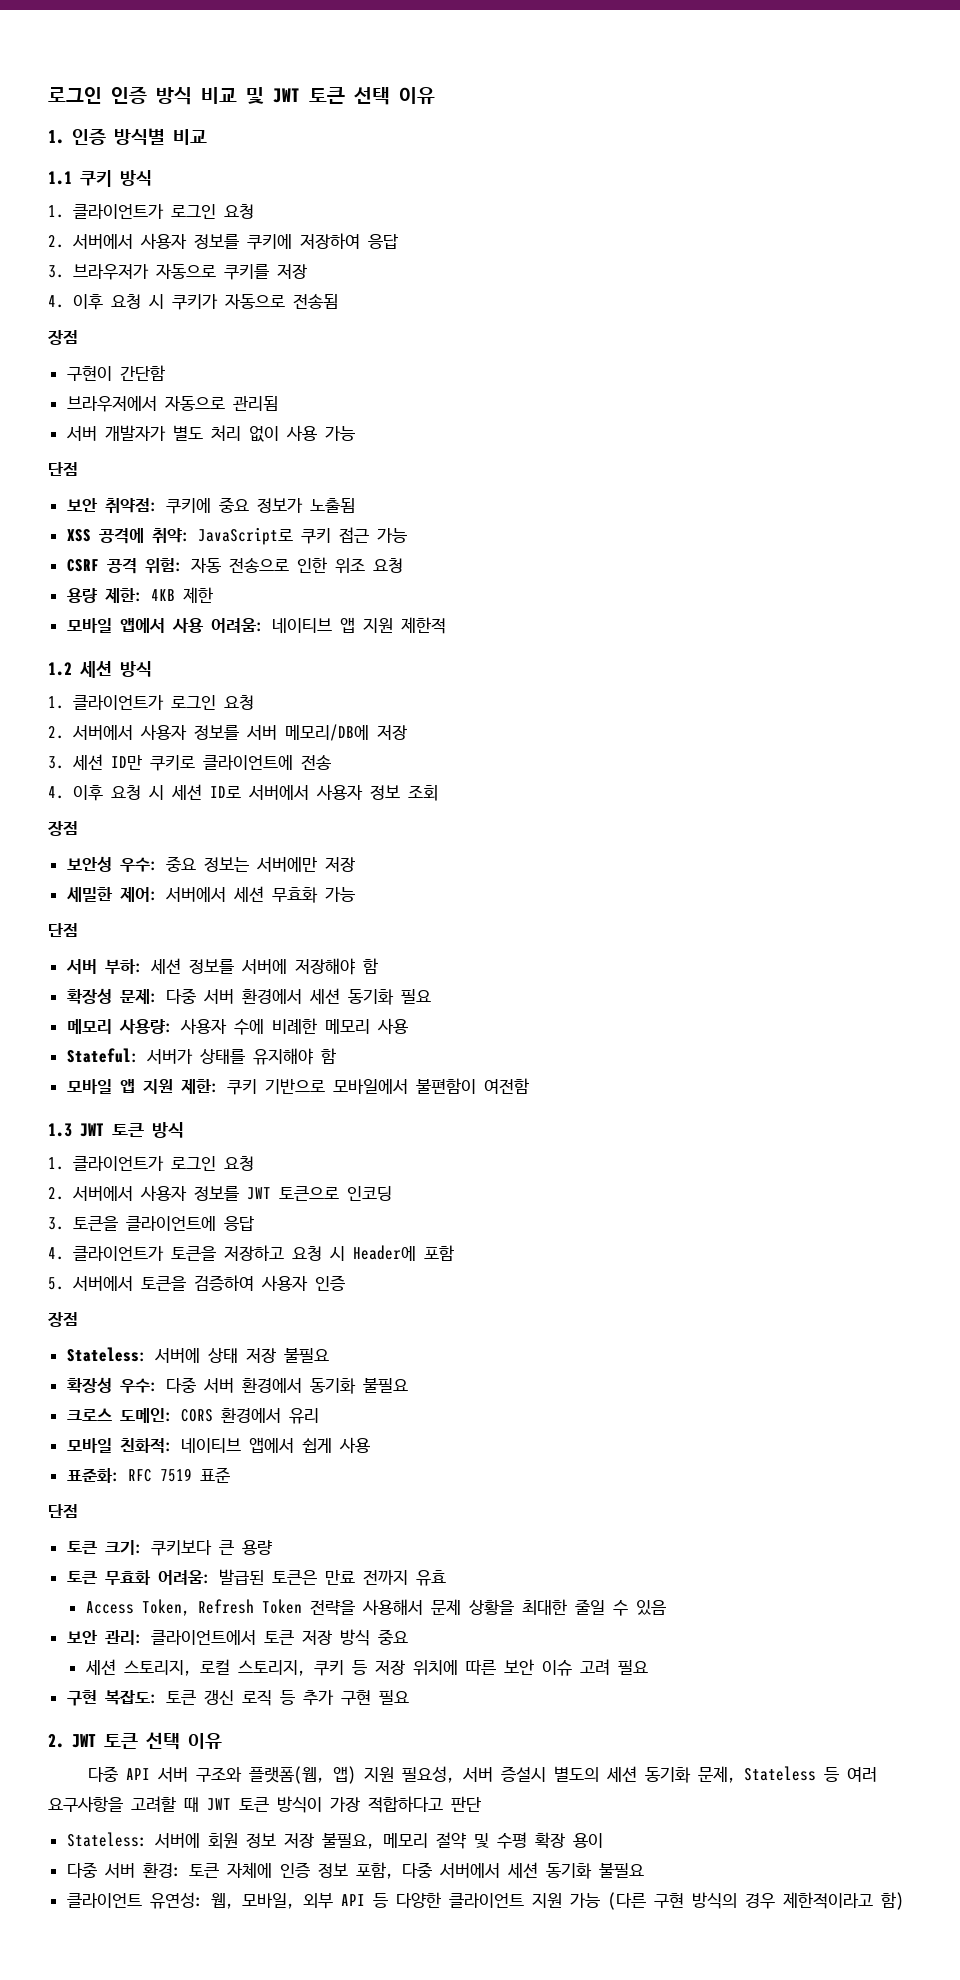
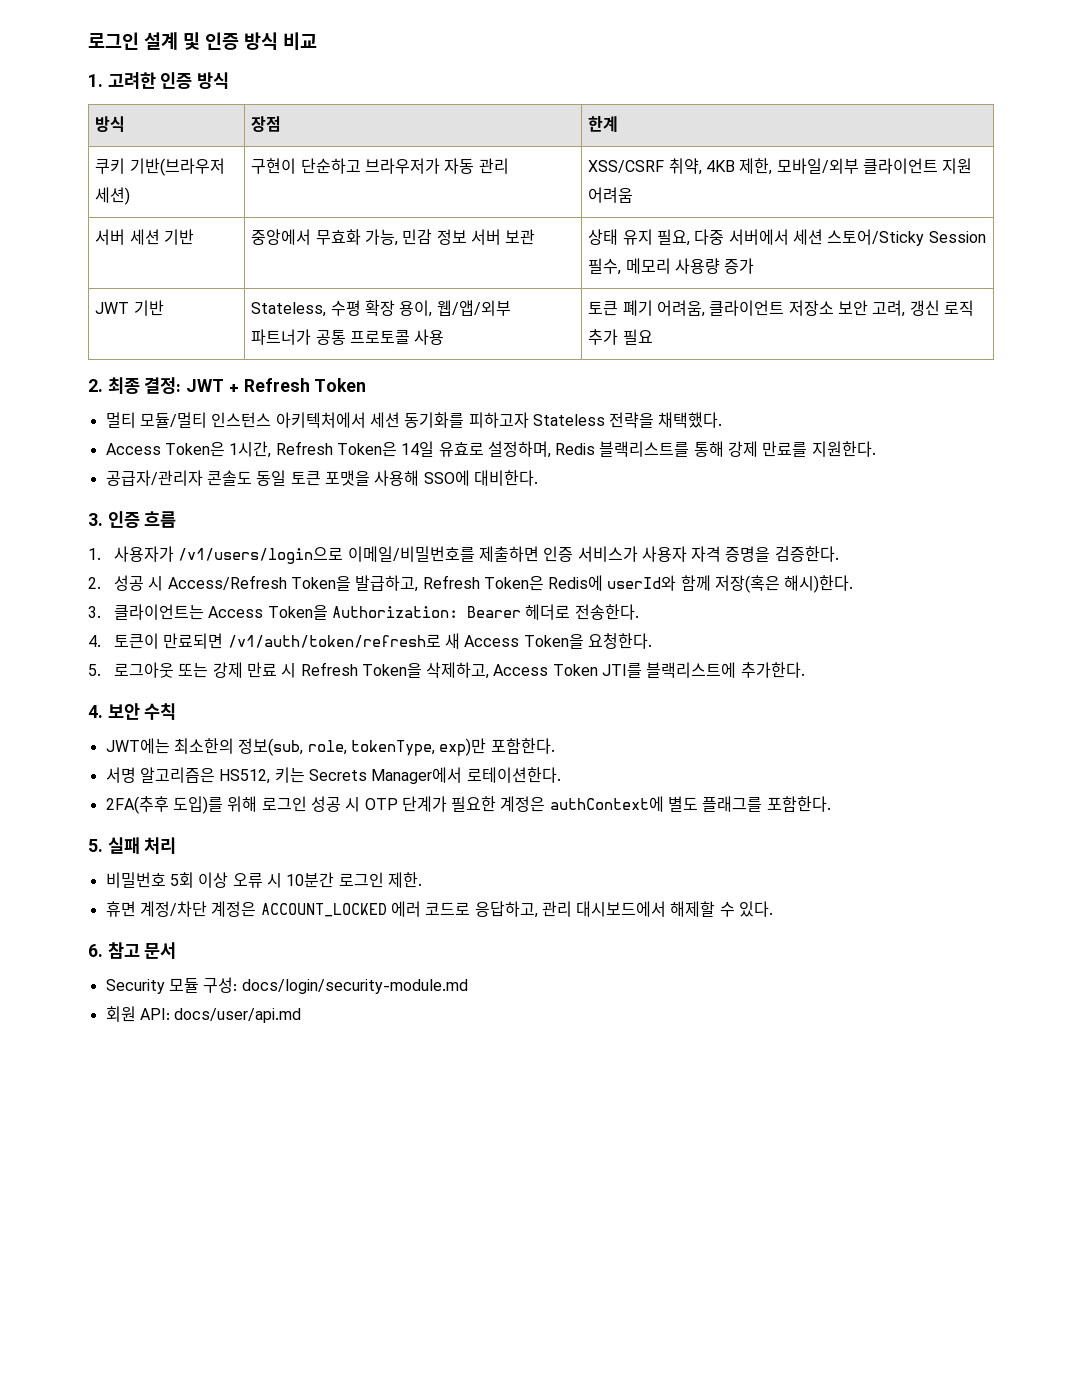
- 로그인 인증 방식 비교 및 JWT 토큰 선택 이유
- 1. 인증 방식별 비교
- 1.1 쿠키 방식
- 1. 클라이언트가 로그인 요청
- 2. 서버에서 사용자 정보를 쿠키에 저장하여 응답
- 3. 브라우저가 자동으로 쿠키를 저장
- 4. 이후 요청 시 쿠키가 자동으로 전송됨
- 장점
- 구현이 간단함
- 브라우저에서 자동으로 관리됨
- 서버 개발자가 별도 처리 없이 사용 가능
- 단점
- 보안 취약점: 쿠키에 중요 정보가 노출됨
- XSS 공격에 취약: JavaScript로 쿠키 접근 가능
- CSRF 공격 위험: 자동 전송으로 인한 위조 요청
- 용량 제한: 4KB 제한
- 모바일 앱에서 사용 어려움: 네이티브 앱 지원 제한적
- 1.2 세션 방식
- 1. 클라이언트가 로그인 요청
- 2. 서버에서 사용자 정보를 서버 메모리/DB에 저장
- 3. 세션 ID만 쿠키로 클라이언트에 전송
- 4. 이후 요청 시 세션 ID로 서버에서 사용자 정보 조회
- 장점
- 보안성 우수: 중요 정보는 서버에만 저장
- 세밀한 제어: 서버에서 세션 무효화 가능
- 단점
- 서버 부하: 세션 정보를 서버에 저장해야 함
- 확장성 문제: 다중 서버 환경에서 세션 동기화 필요
- 메모리 사용량: 사용자 수에 비례한 메모리 사용
- Stateful: 서버가 상태를 유지해야 함
- 모바일 앱 지원 제한: 쿠키 기반으로 모바일에서 불편함이 여전함
- 1.3 JWT 토큰 방식
- 1. 클라이언트가 로그인 요청
- 2. 서버에서 사용자 정보를 JWT 토큰으로 인코딩
- 3. 토큰을 클라이언트에 응답
- 4. 클라이언트가 토큰을 저장하고 요청 시 Header에 포함
- 5. 서버에서 토큰을 검증하여 사용자 인증
- 장점
- Stateless: 서버에 상태 저장 불필요
- 확장성 우수: 다중 서버 환경에서 동기화 불필요
- 크로스 도메인: CORS 환경에서 유리
- 모바일 친화적: 네이티브 앱에서 쉽게 사용
- 표준화: RFC 7519 표준
- 단점
- 토큰 크기: 쿠키보다 큰 용량
- 토큰 무효화 어려움: 발급된 토큰은 만료 전까지 유효
- Access Token, Refresh Token 전략을 사용해서 문제 상황을 최대한 줄일 수 있음
- 보안 관리: 클라이언트에서 토큰 저장 방식 중요
- 세션 스토리지, 로컬 스토리지, 쿠키 등 저장 위치에 따른 보안 이슈 고려 필요
- 구현 복잡도: 토큰 갱신 로직 등 추가 구현 필요
- 2. JWT 토큰 선택 이유
- 다중 API 서버 구조와 플랫폼(웹, 앱) 지원 필요성, 서버 증설시 별도의 세션 동기화 문제, Stateless 등 여러 요구사항을 고려할 때 JWT 토큰 방식이 가장 적합하다고 판단
- Stateless: 서버에 회원 정보 저장 불필요, 메모리 절약 및 수평 확장 용이
- 다중 서버 환경: 토큰 자체에 인증 정보 포함, 다중 서버에서 세션 동기화 불필요
- 클라이언트 유연성: 웹, 모바일, 외부 API 등 다양한 클라이언트 지원 가능 (다른 구현 방식의 경우 제한적이라고 함)
+ 로그인 설계 및 인증 방식 비교
+ 1. 고려한 인증 방식
+ 방식 | 장점 | 한계
+ 쿠키 기반(브라우저 세션) | 구현이 단순하고 브라우저가 자동 관리 | XSS/CSRF 취약, 4KB 제한, 모바일/외부 클라이언트 지원 어려움
+ 서버 세션 기반 | 중앙에서 무효화 가능, 민감 정보 서버 보관 | 상태 유지 필요, 다중 서버에서 세션 스토어/Sticky Session 필수, 메모리 사용량 증가
+ JWT 기반 | Stateless, 수평 확장 용이, 웹/앱/외부 파트너가 공통 프로토콜 사용 | 토큰 폐기 어려움, 클라이언트 저장소 보안 고려, 갱신 로직 추가 필요
+ 2. 최종 결정: JWT + Refresh Token
+ 멀티 모듈/멀티 인스턴스 아키텍처에서 세션 동기화를 피하고자 Stateless 전략을 채택했다.
+ Access Token은 1시간, Refresh Token은 14일 유효로 설정하며, Redis 블랙리스트를 통해 강제 만료를 지원한다.
+ 공급자/관리자 콘솔도 동일 토큰 포맷을 사용해 SSO에 대비한다.
+ 3. 인증 흐름
+ 1. 사용자가 /v1/users/login으로 이메일/비밀번호를 제출하면 인증 서비스가 사용자 자격 증명을 검증한다.
+ 2. 성공 시 Access/Refresh Token을 발급하고, Refresh Token은 Redis에 userId와 함께 저장(혹은 해시)한다.
+ 3. 클라이언트는 Access Token을 Authorization: Bearer 헤더로 전송한다.
+ 4. 토큰이 만료되면 /v1/auth/token/refresh로 새 Access Token을 요청한다.
+ 5. 로그아웃 또는 강제 만료 시 Refresh Token을 삭제하고, Access Token JTI를 블랙리스트에 추가한다.
+ 4. 보안 수칙
+ JWT에는 최소한의 정보(sub, role, tokenType, exp)만 포함한다.
+ 서명 알고리즘은 HS512, 키는 Secrets Manager에서 로테이션한다.
+ 2FA(추후 도입)를 위해 로그인 성공 시 OTP 단계가 필요한 계정은 authContext에 별도 플래그를 포함한다.
+ 5. 실패 처리
+ 비밀번호 5회 이상 오류 시 10분간 로그인 제한.
+ 휴면 계정/차단 계정은 ACCOUNT_LOCKED 에러 코드로 응답하고, 관리 대시보드에서 해제할 수 있다.
+ 6. 참고 문서
+ Security 모듈 구성: docs/login/security-module.md
+ 회원 API: docs/user/api.md

